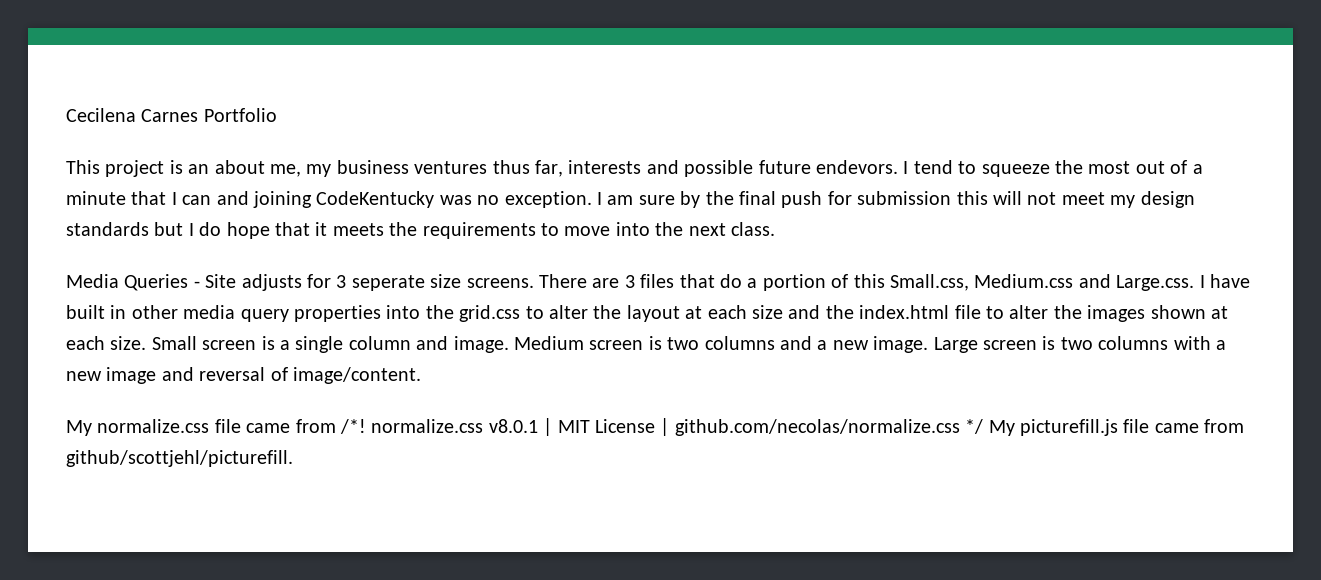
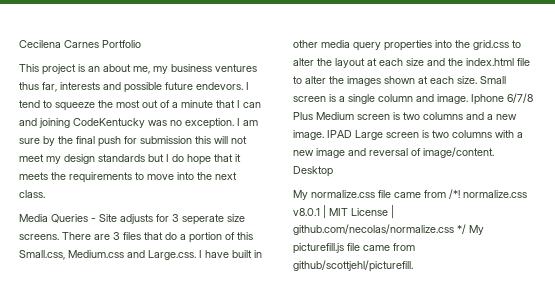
- Medium screen is two columns and a new image.
+ Iphone 6/7/8 Plus Medium screen is two columns and a new image.
- Large screen is two columns with a new image and reversal of image/content.
+ IPAD Large screen is two columns with a new image and reversal of image/content. Desktop

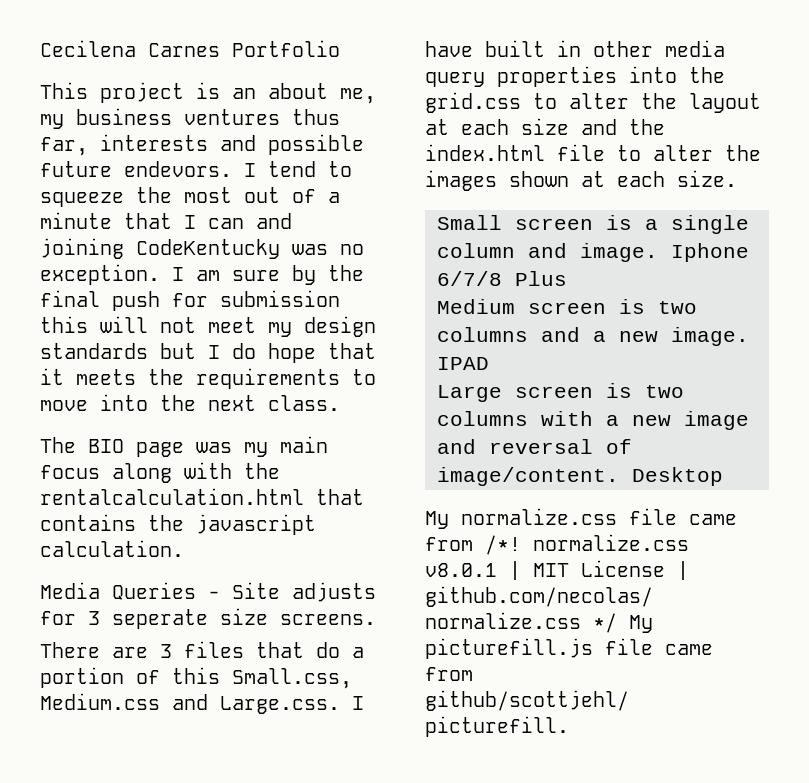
+ The BIO page was my main focus along with the rentalcalculation.html that contains the javascript calculation.
- Media Queries - Site adjusts for 3 seperate size screens. There are 3 files that do a portion of this Small.css, Medium.css and Large.css. I have built in other media query properties into the grid.css to alter the layout at each size and the index.html file to alter the images shown at each size. Small screen is a single column and image.
+ Media Queries - Site adjusts for 3 seperate size screens.
+ There are 3 files that do a portion of this Small.css, Medium.css and Large.css. I have built in other media query properties into the grid.css to alter the layout at each size and the index.html file to alter the images shown at each size.
+ Small screen is a single column and image.
- Iphone 6/7/8 Plus Medium screen is two columns and a new image.
+ Iphone 6/7/8 Plus
+ Medium screen is two columns and a new image.
- IPAD Large screen is two columns with a new image and reversal of image/content.
+ IPAD
+ Large screen is two columns with a new image and reversal of image/content.

